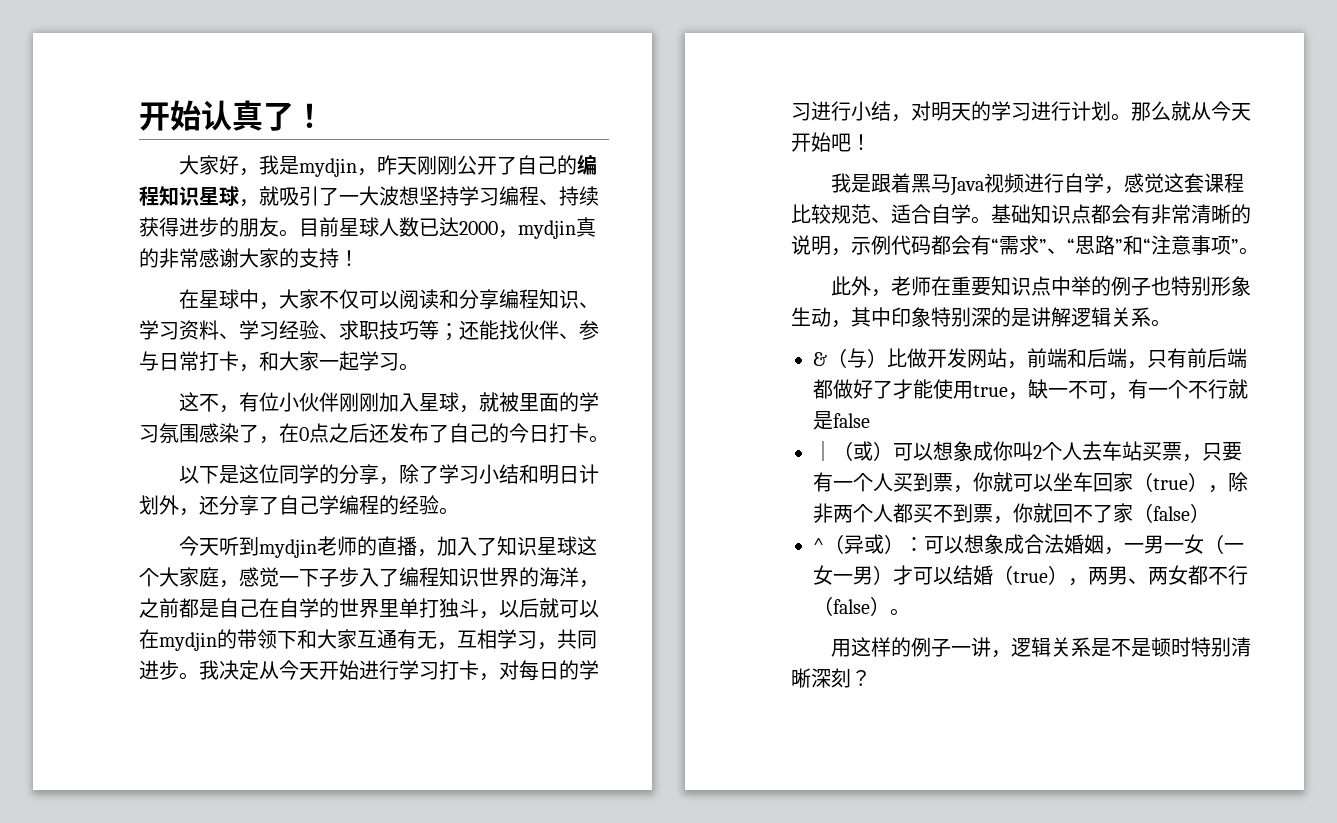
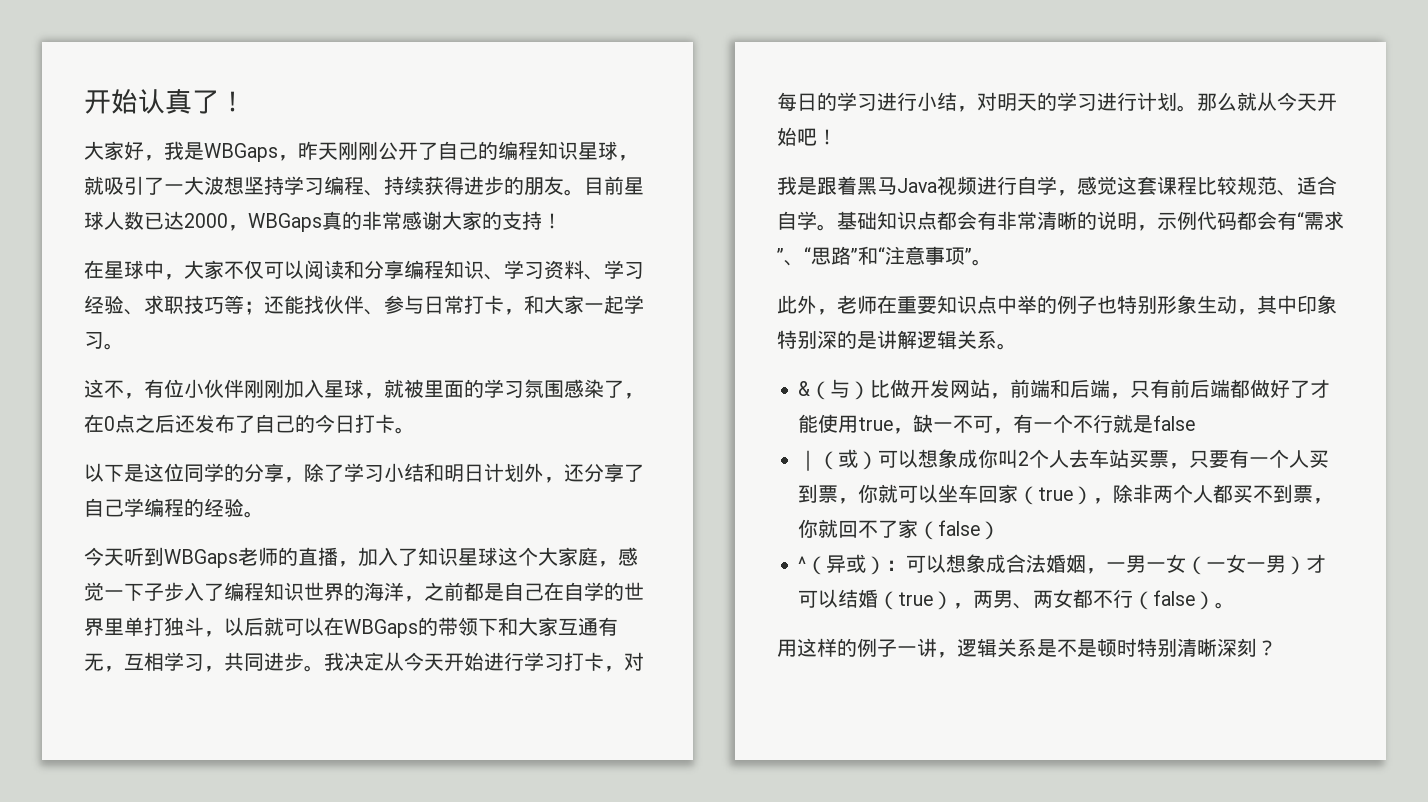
- 大家好，我是mydjin，昨天刚刚公开了自己的编程知识星球，就吸引了一大波想坚持学习编程、持续获得进步的朋友。
+ 大家好，我是WBGaps，昨天刚刚公开了自己的编程知识星球，就吸引了一大波想坚持学习编程、持续获得进步的朋友。
- 目前星球人数已达2000，mydjin真的非常感谢大家的支持！
+ 目前星球人数已达2000，WBGaps真的非常感谢大家的支持！
- 今天听到mydjin老师的直播，加入了知识星球这个大家庭，感觉一下子步入了编程知识世界的海洋，之前都是自己在自学的世界里单打独斗，以后就可以在mydjin的带领下和大家互通有无，互相学习，共同进步。
+ 今天听到WBGaps老师的直播，加入了知识星球这个大家庭，感觉一下子步入了编程知识世界的海洋，之前都是自己在自学的世界里单打独斗，以后就可以在WBGaps的带领下和大家互通有无，互相学习，共同进步。

